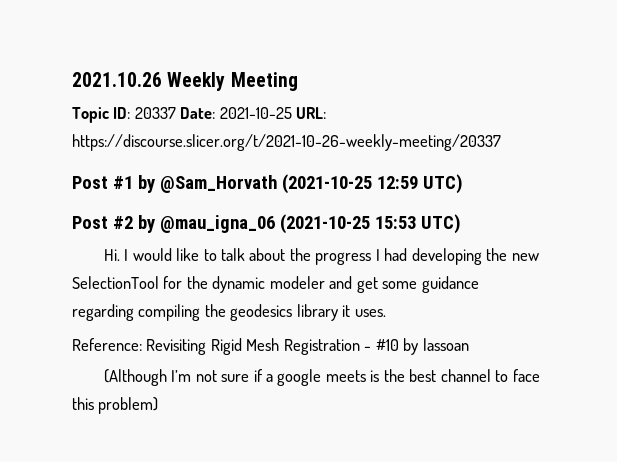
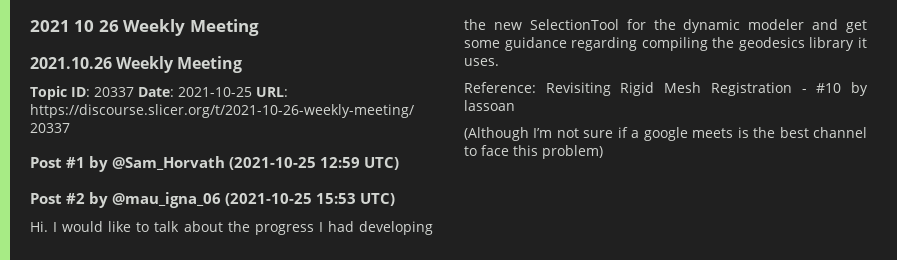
+ 2021 10 26 Weekly Meeting

